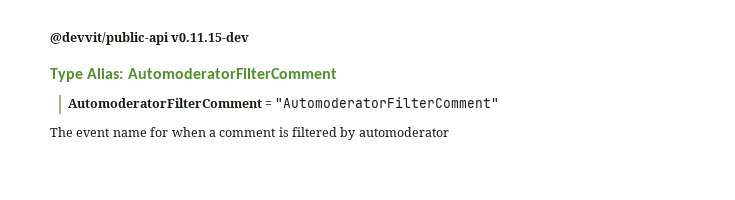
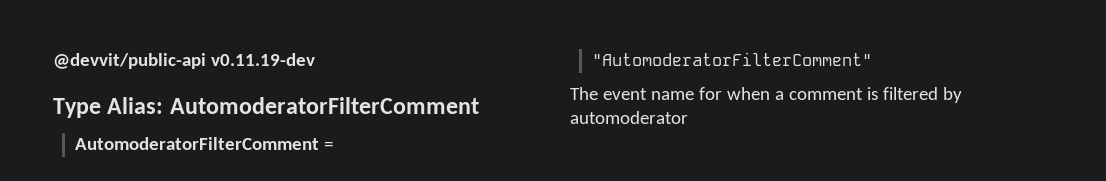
- @devvit/public-api v0.11.15-dev
+ @devvit/public-api v0.11.19-dev

